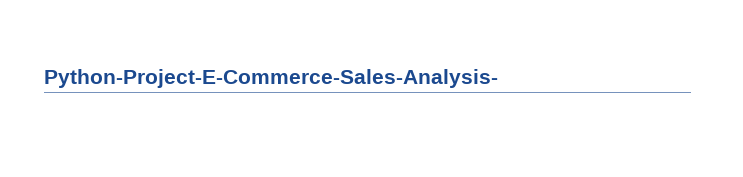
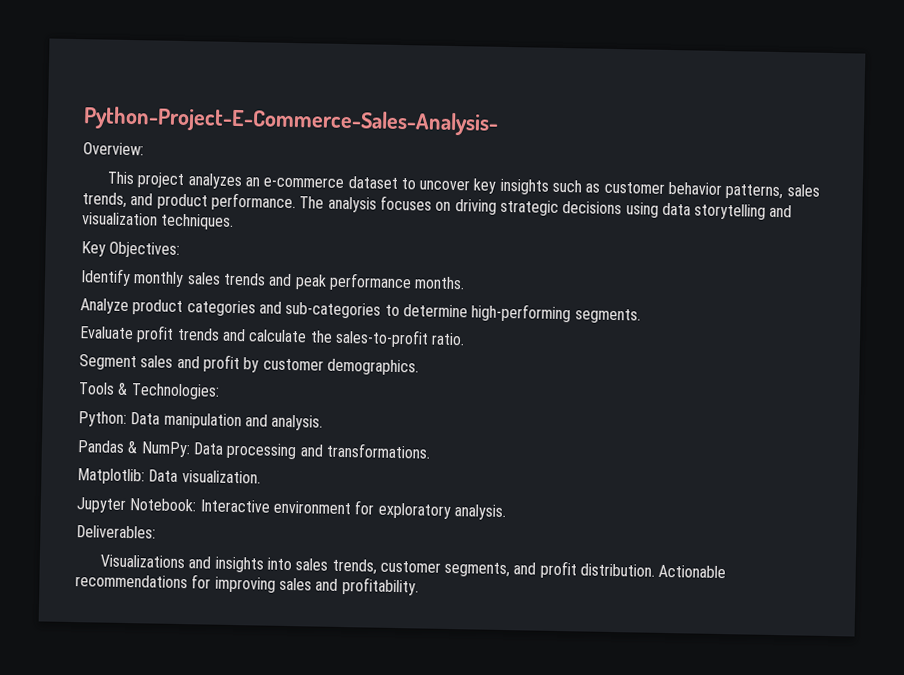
+ Overview:
+ This project analyzes an e-commerce dataset to uncover key insights such as customer behavior patterns, sales trends, and product performance. The analysis focuses on driving strategic decisions using data storytelling and visualization techniques.
+ Key Objectives:
+ Identify monthly sales trends and peak performance months.
+ Analyze product categories and sub-categories to determine high-performing segments.
+ Evaluate profit trends and calculate the sales-to-profit ratio.
+ Segment sales and profit by customer demographics.
+ Tools & Technologies:
+ Python: Data manipulation and analysis.
+ Pandas & NumPy: Data processing and transformations.
+ Matplotlib: Data visualization.
+ Jupyter Notebook: Interactive environment for exploratory analysis.
+ Deliverables:
+ Visualizations and insights into sales trends, customer segments, and profit distribution. Actionable recommendations for improving sales and profitability.

